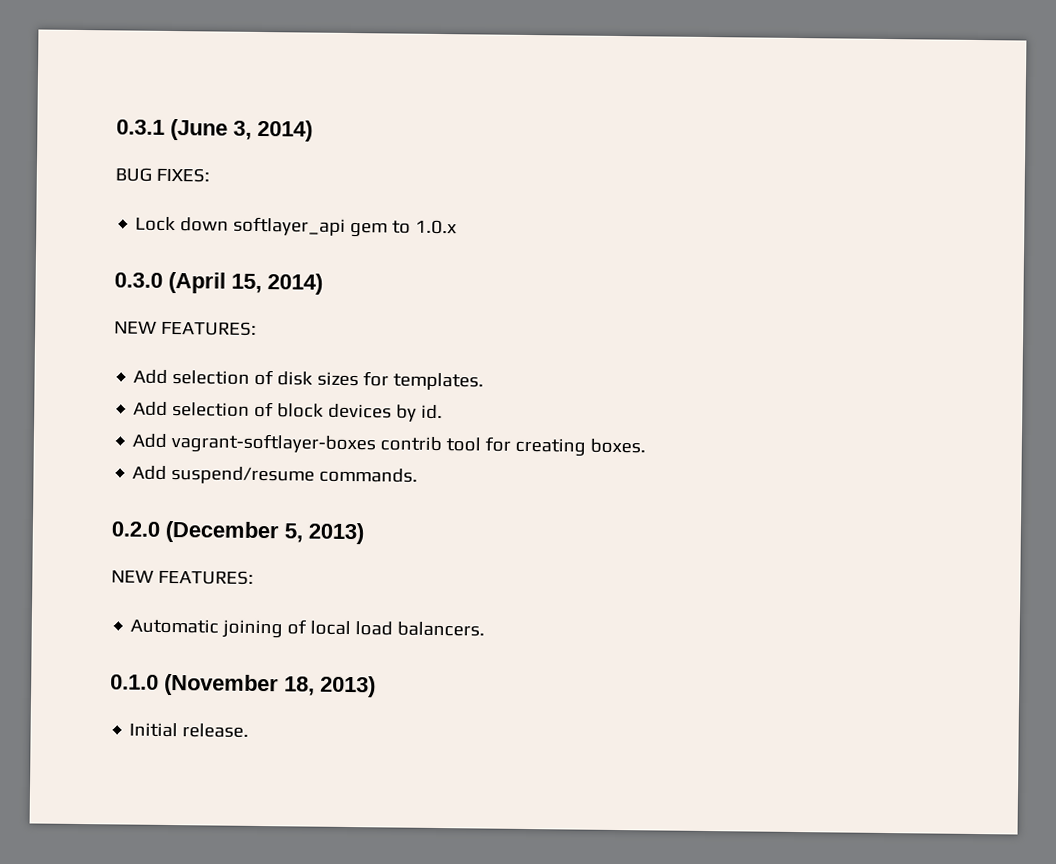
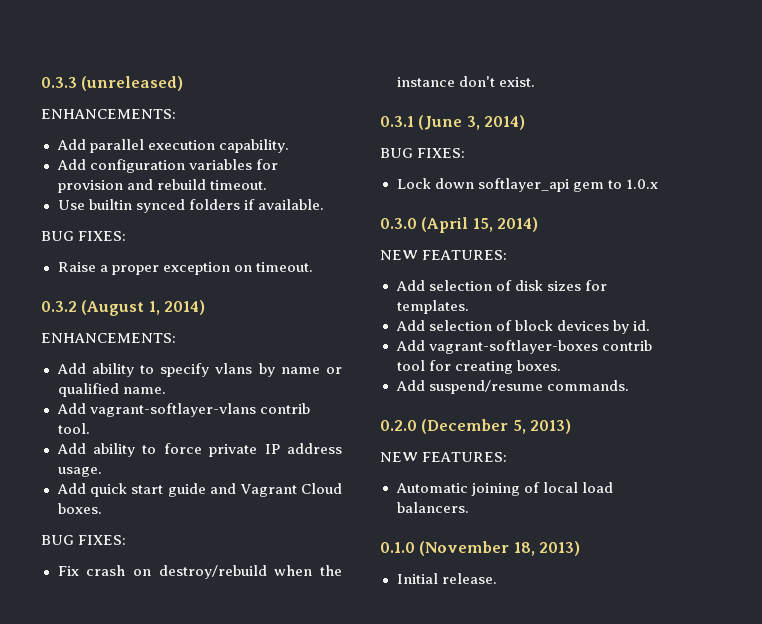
+ 0.3.3 (unreleased)
+ ENHANCEMENTS:
+ Add parallel execution capability.
+ Add configuration variables for provision and rebuild timeout.
+ Use builtin synced folders if available.
+ BUG FIXES:
+ Raise a proper exception on timeout.
+ 0.3.2 (August 1, 2014)
+ ENHANCEMENTS:
+ Add ability to specify vlans by name or qualified name.
+ Add vagrant-softlayer-vlans contrib tool.
+ Add ability to force private IP address usage.
+ Add quick start guide and Vagrant Cloud boxes.
+ BUG FIXES:
+ Fix crash on destroy/rebuild when the instance don't exist.

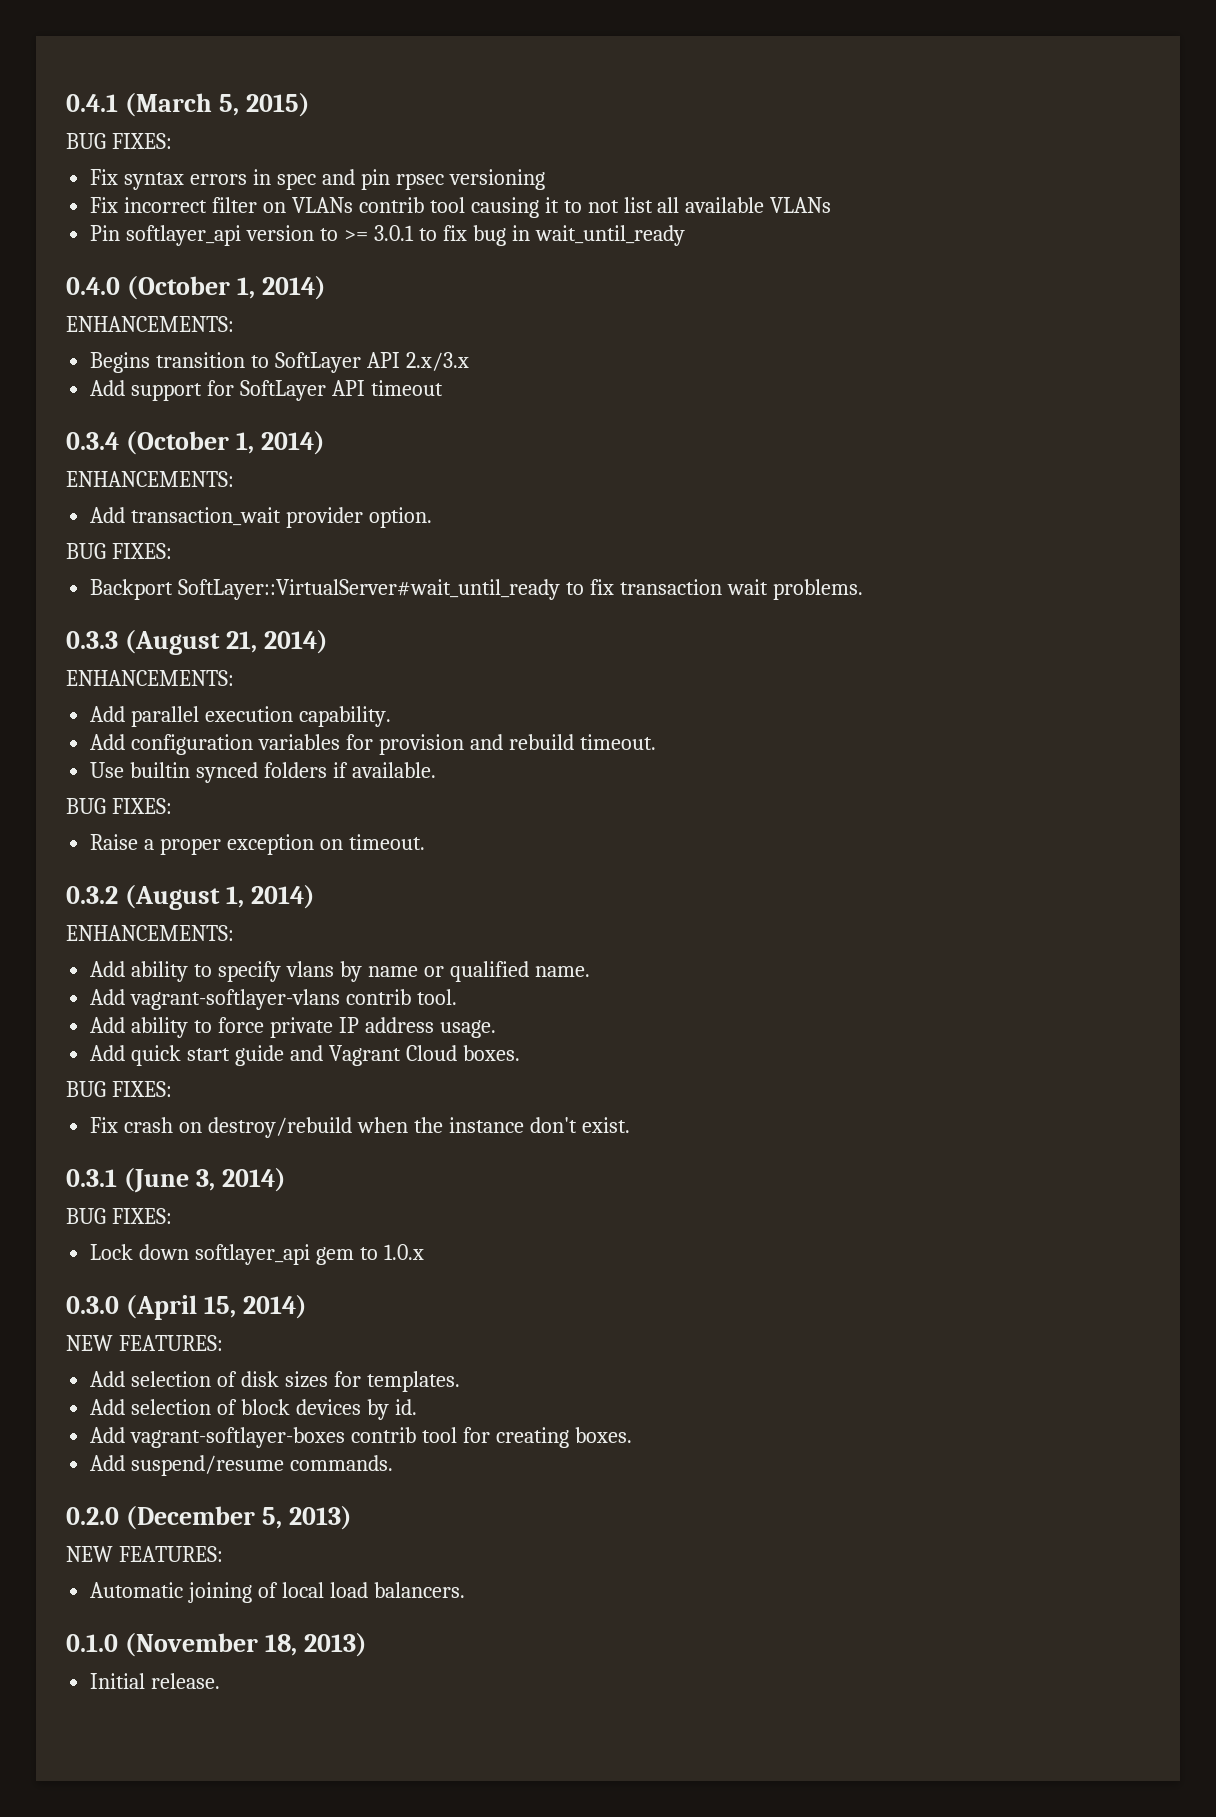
- 0.3.3 (unreleased)
+ 0.4.1 (March 5, 2015)
+ BUG FIXES:
+ Fix syntax errors in spec and pin rpsec versioning
+ Fix incorrect filter on VLANs contrib tool causing it to not list all available VLANs
+ Pin softlayer_api version to >= 3.0.1 to fix bug in wait_until_ready
+ 0.4.0 (October 1, 2014)
+ ENHANCEMENTS:
+ Begins transition to SoftLayer API 2.x/3.x
+ Add support for SoftLayer API timeout
+ 0.3.4 (October 1, 2014)
+ ENHANCEMENTS:
+ Add transaction_wait provider option.
+ BUG FIXES:
+ Backport SoftLayer::VirtualServer#wait_until_ready to fix transaction wait problems.
+ 0.3.3 (August 21, 2014)

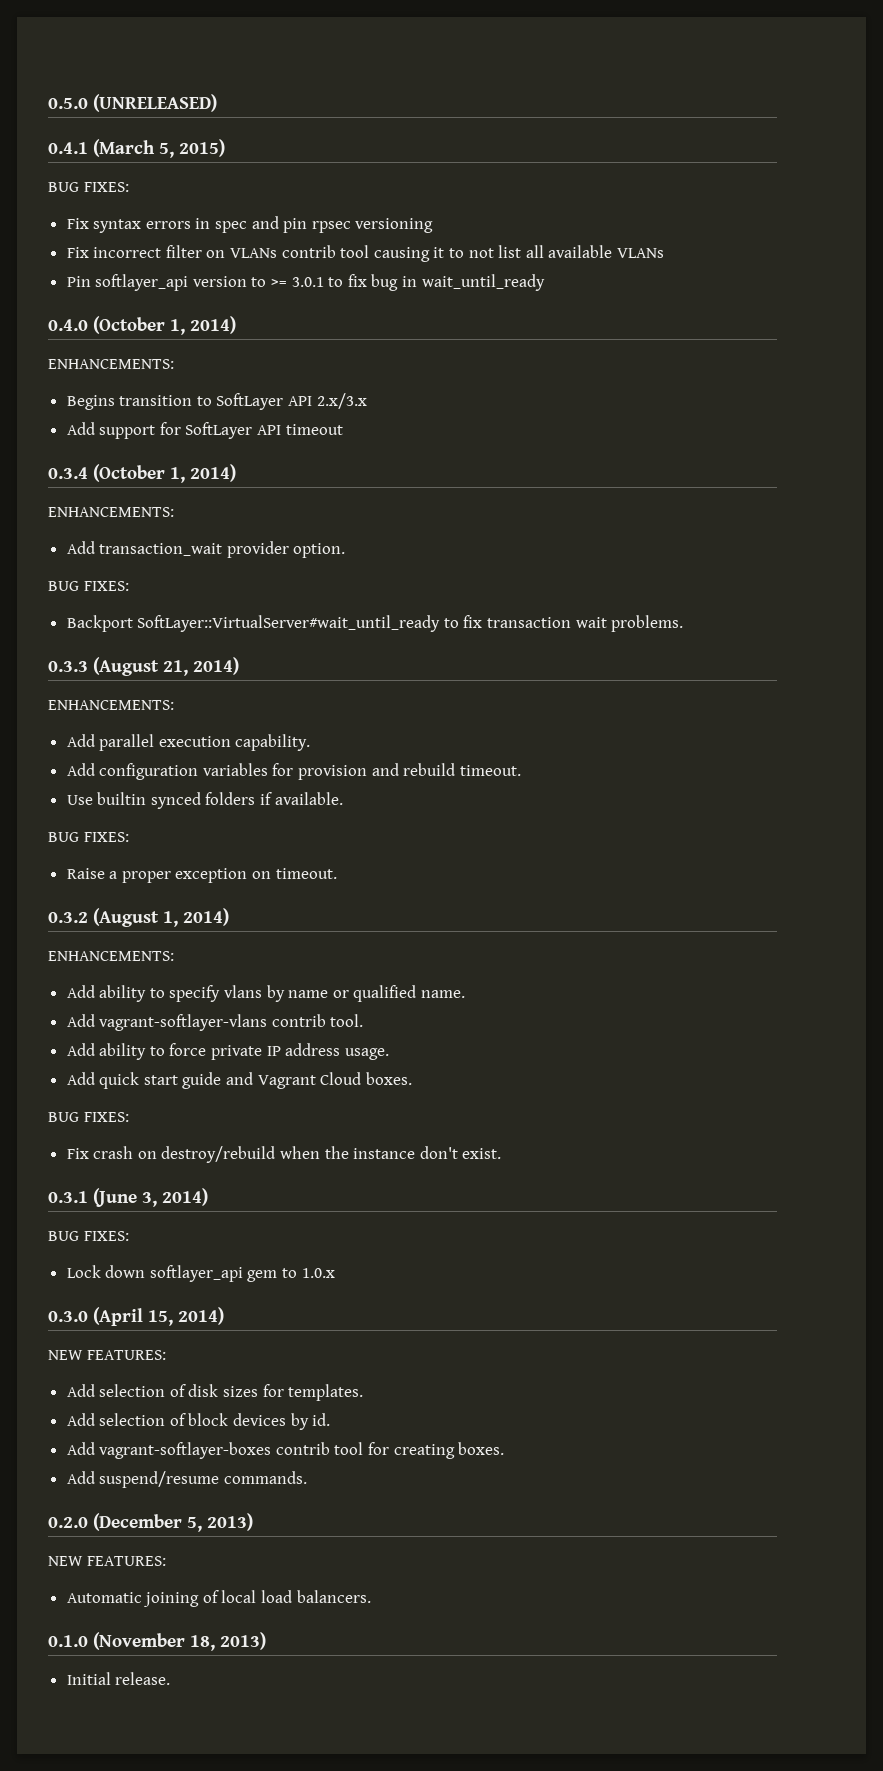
+ 0.5.0 (UNRELEASED)

